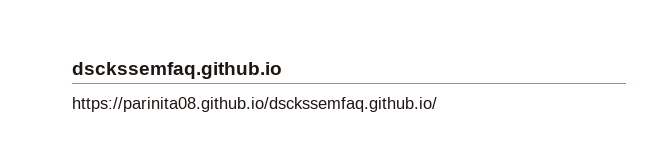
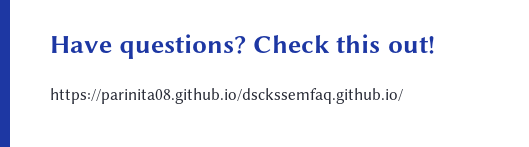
- dsckssemfaq.github.io
+ Have questions? Check this out!

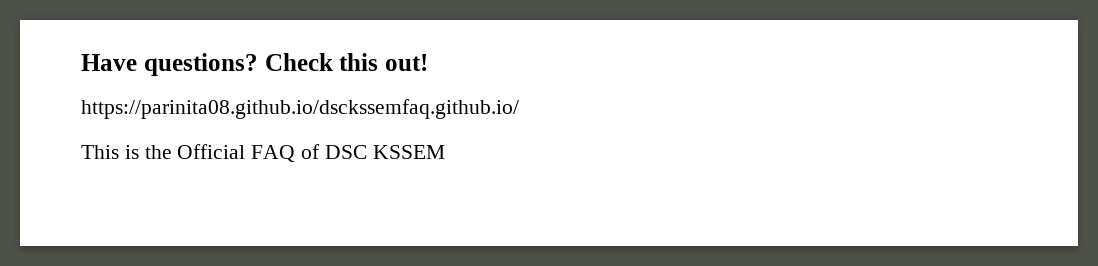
+ This is the Official FAQ of DSC KSSEM

